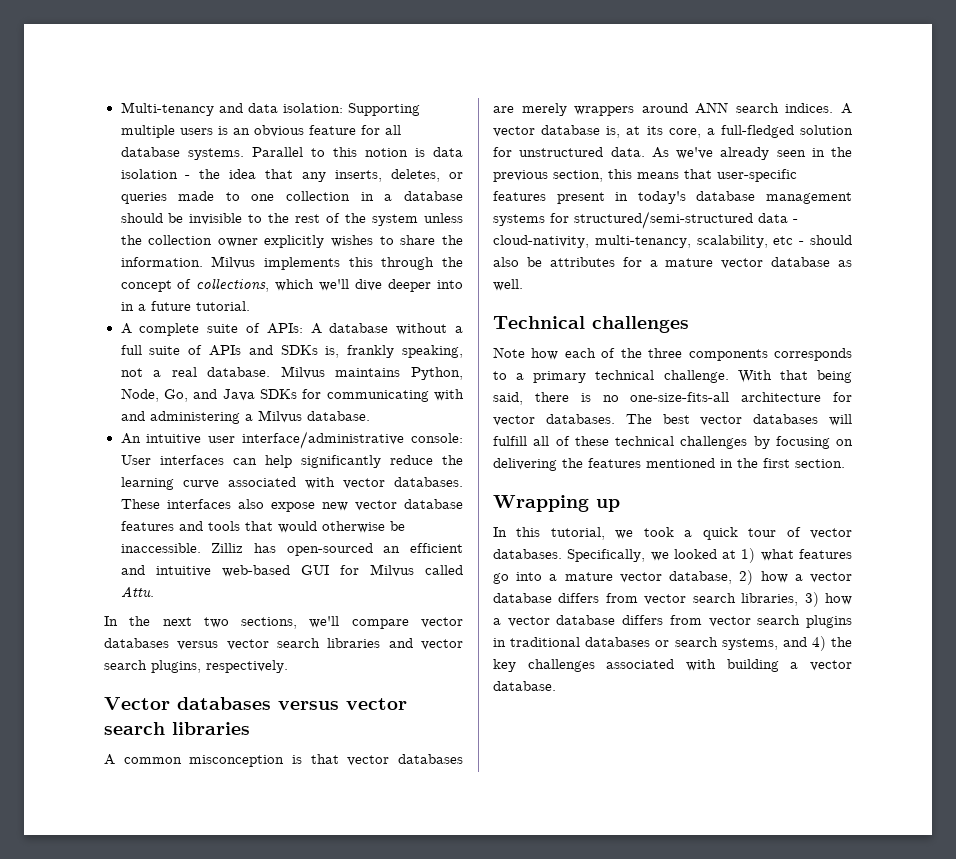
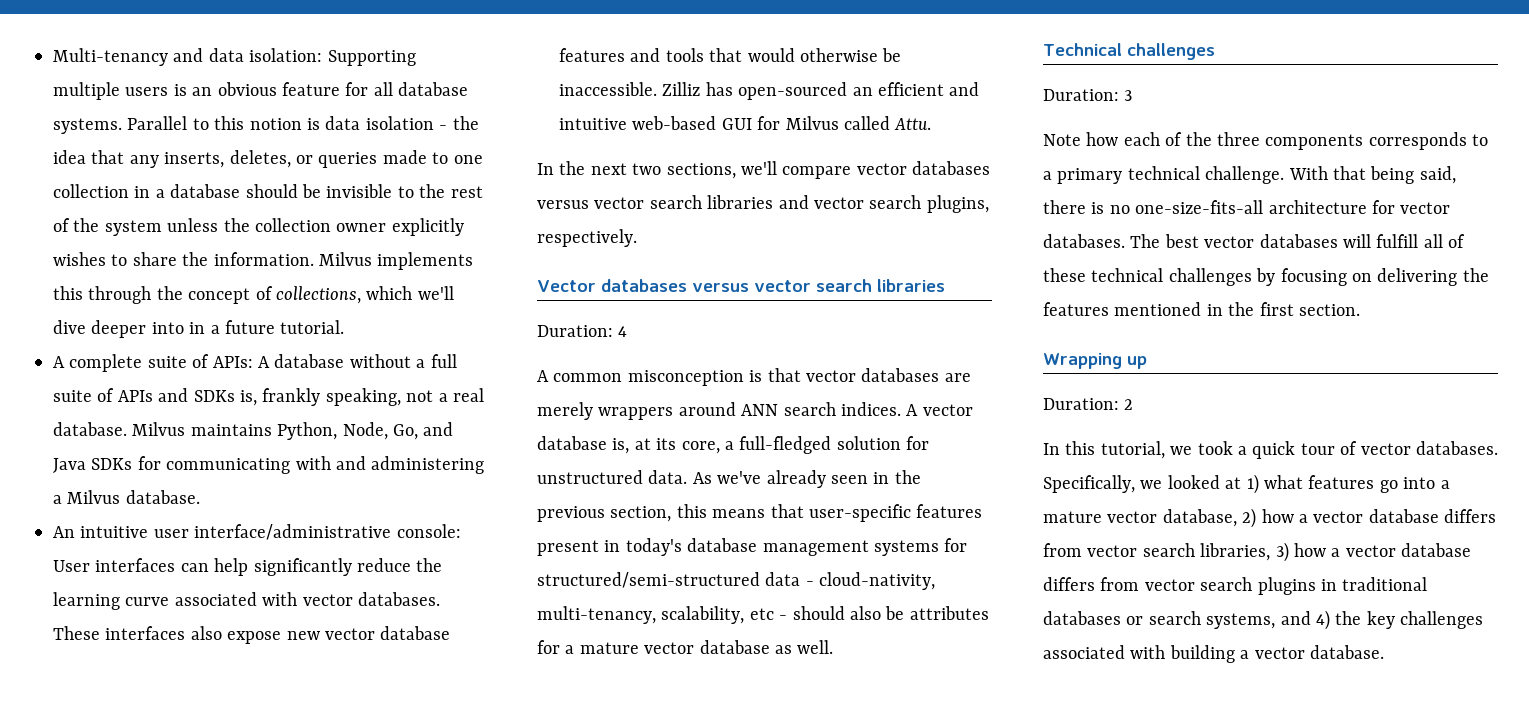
+ Duration: 4
+ Duration: 3
+ Duration: 2

